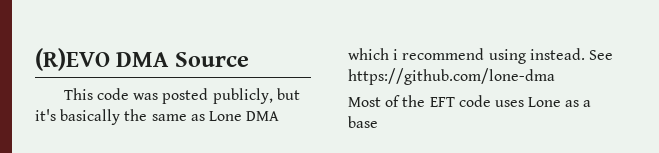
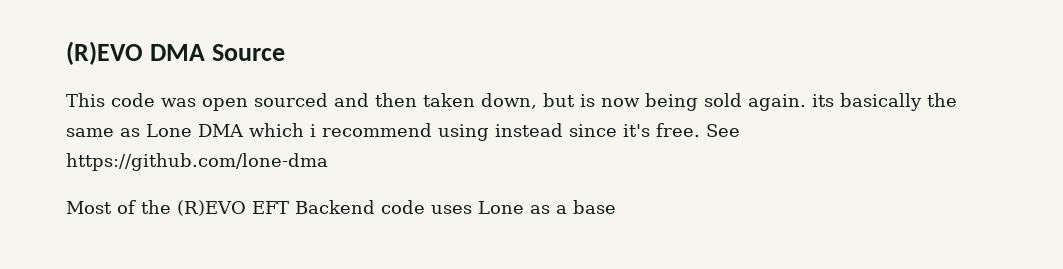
- This code was posted publicly, but it's basically the same as Lone DMA which i recommend using instead.
+ This code was open sourced and then taken down, but is now being sold again. its basically the same as Lone DMA which i recommend using instead since it's free.
- Most of the EFT code uses Lone as a base
+ Most of the (R)EVO EFT Backend code uses Lone as a base

